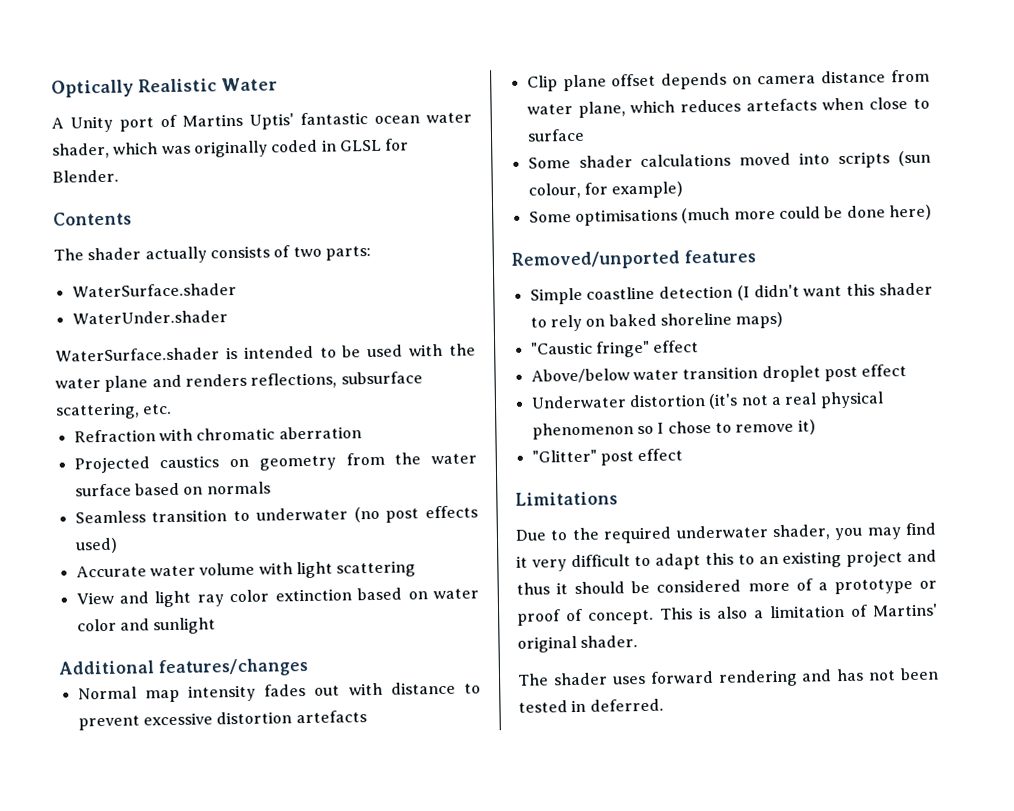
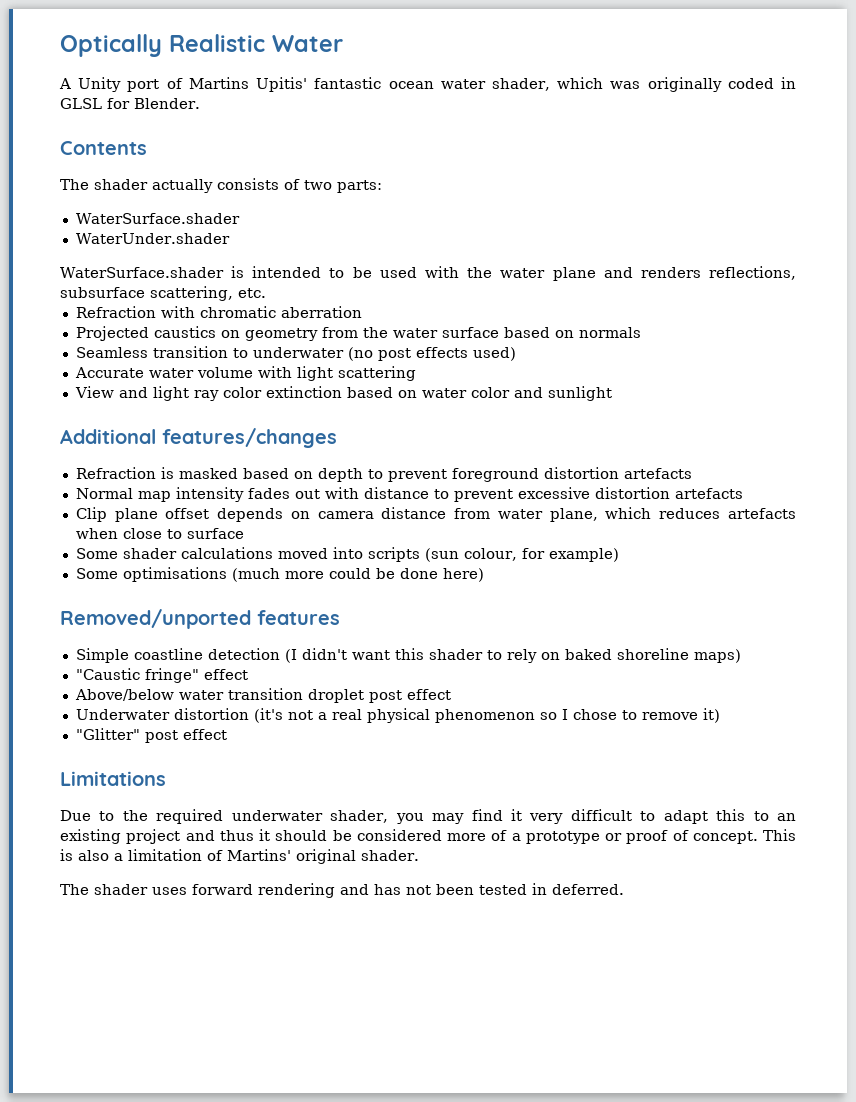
- A Unity port of Martins Uptis' fantastic ocean water shader, which was originally coded in GLSL for Blender.
+ A Unity port of Martins Upitis' fantastic ocean water shader, which was originally coded in GLSL for Blender.
+ Refraction is masked based on depth to prevent foreground distortion artefacts

